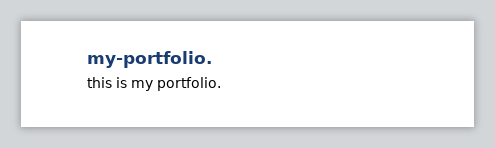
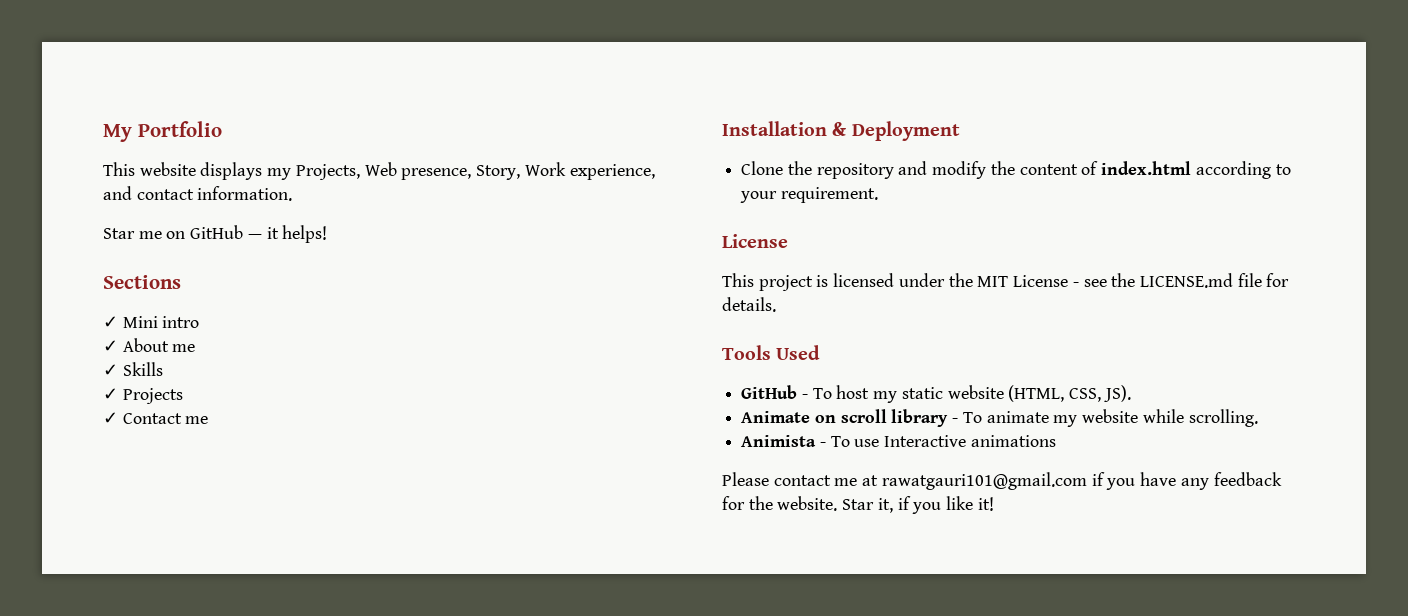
- my-portfolio.
- this is my portfolio.
+ My Portfolio
+ This website displays my Projects, Web presence, Story, Work experience, and contact information.
+ Star me on GitHub — it helps!
+ Sections
+ ✓ Mini intro
+ ✓ About me
+ ✓ Skills
+ ✓ Projects
+ ✓ Contact me
+ Installation & Deployment
+ Clone the repository and modify the content of index.html according to your requirement.
+ License
+ This project is licensed under the MIT License - see the LICENSE.md file for details.
+ Tools Used
+ GitHub - To host my static website (HTML, CSS, JS).
+ Animate on scroll library - To animate my website while scrolling.
+ Animista - To use Interactive animations
+ Please contact me at rawatgauri101@gmail.com if you have any feedback for the website. Star it, if you like it!

